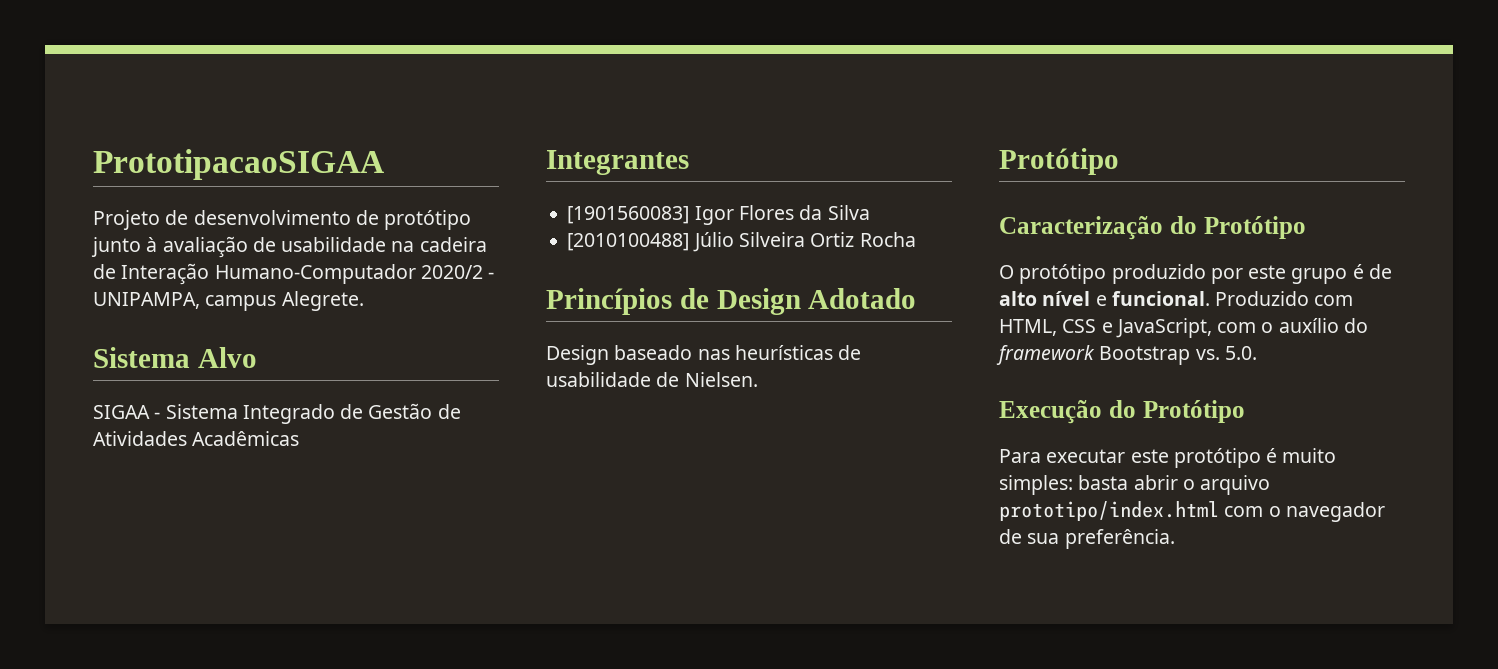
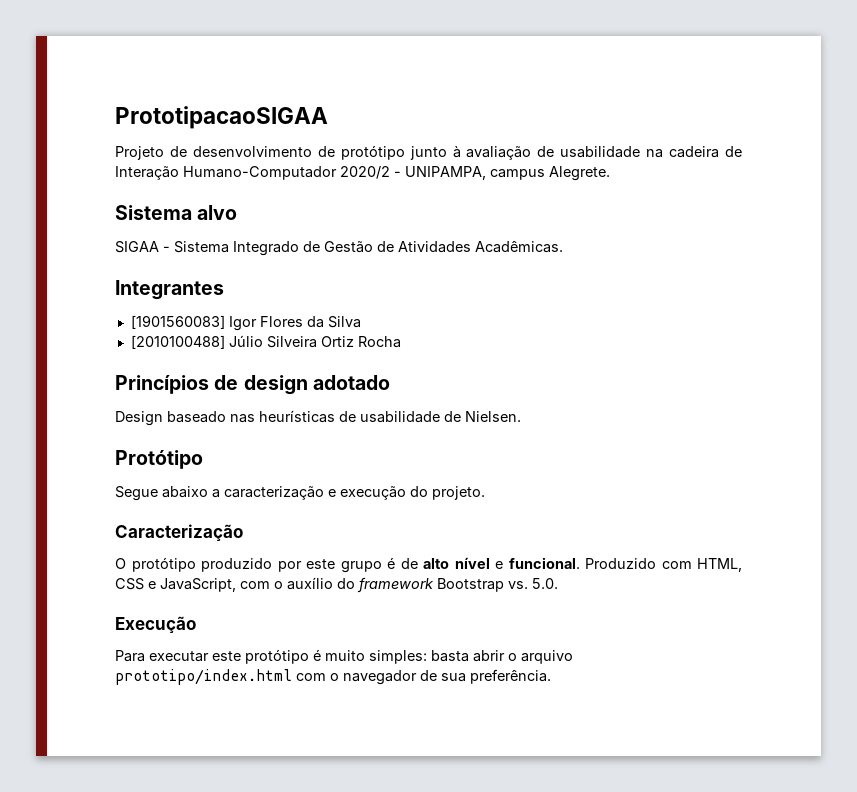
- Sistema Alvo
+ Sistema alvo
- SIGAA - Sistema Integrado de Gestão de Atividades Acadêmicas
+ SIGAA - Sistema Integrado de Gestão de Atividades Acadêmicas.
- Princípios de Design Adotado
+ Princípios de design adotado
+ Segue abaixo a caracterização e execução do projeto.
- Caracterização do Protótipo
+ Caracterização
- Execução do Protótipo
+ Execução

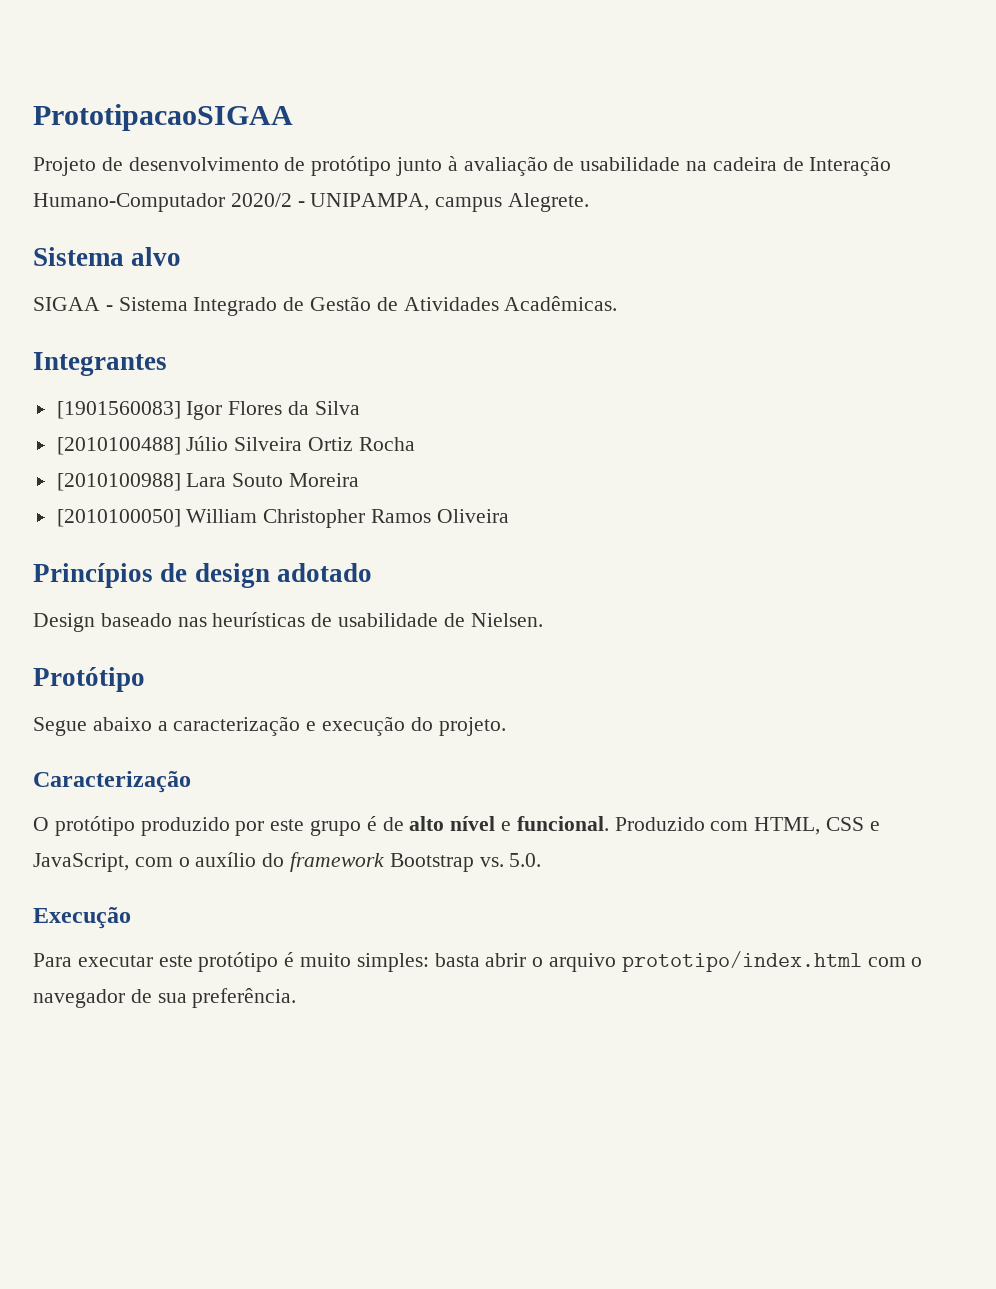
+ [2010100988] Lara Souto Moreira
+ [2010100050] William Christopher Ramos Oliveira

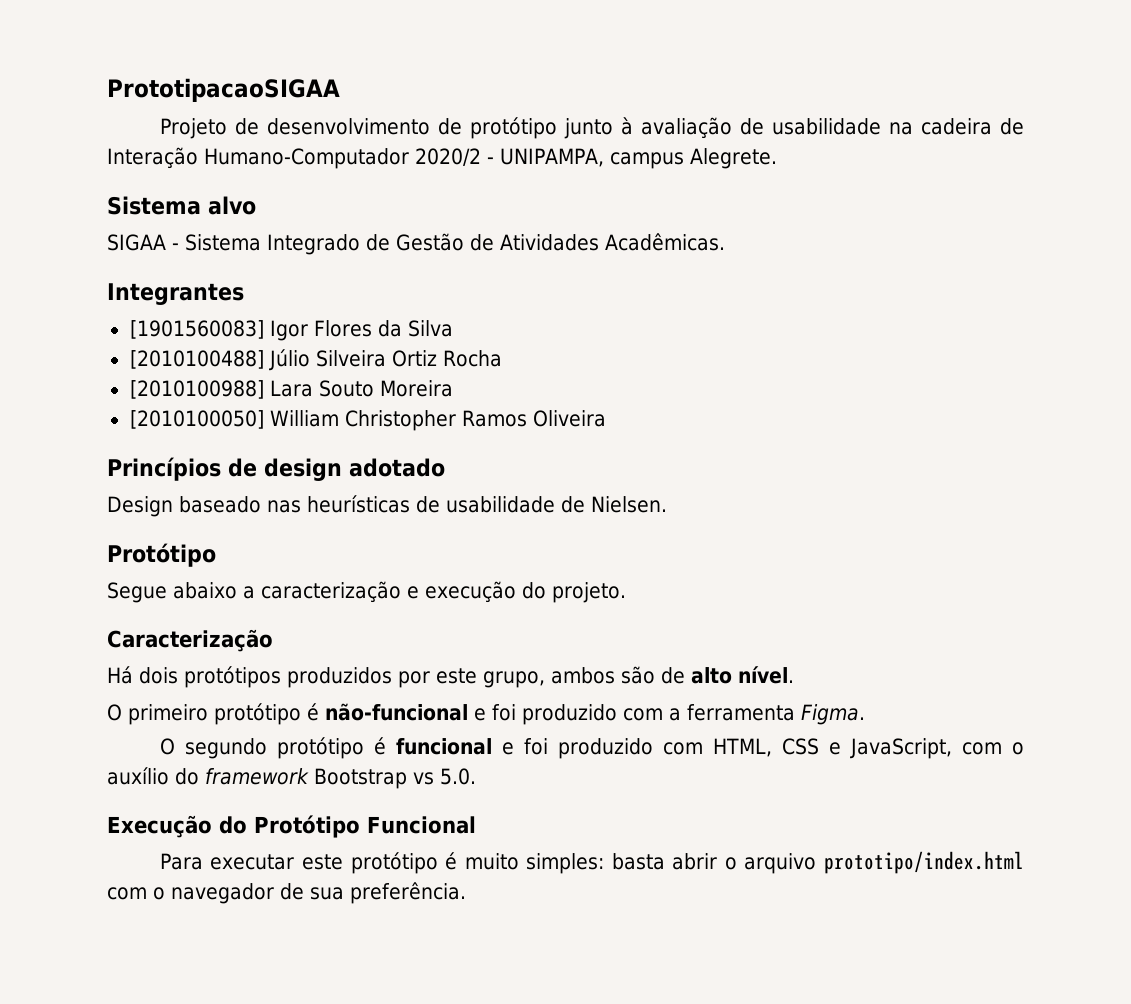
- O protótipo produzido por este grupo é de alto nível e funcional. Produzido com HTML, CSS e JavaScript, com o auxílio do framework Bootstrap vs. 5.0.
+ Há dois protótipos produzidos por este grupo, ambos são de alto nível.
+ O primeiro protótipo é não-funcional e foi produzido com a ferramenta Figma.
+ O segundo protótipo é funcional e foi produzido com HTML, CSS e JavaScript, com o auxílio do framework Bootstrap vs 5.0.
- Execução
+ Execução do Protótipo Funcional

